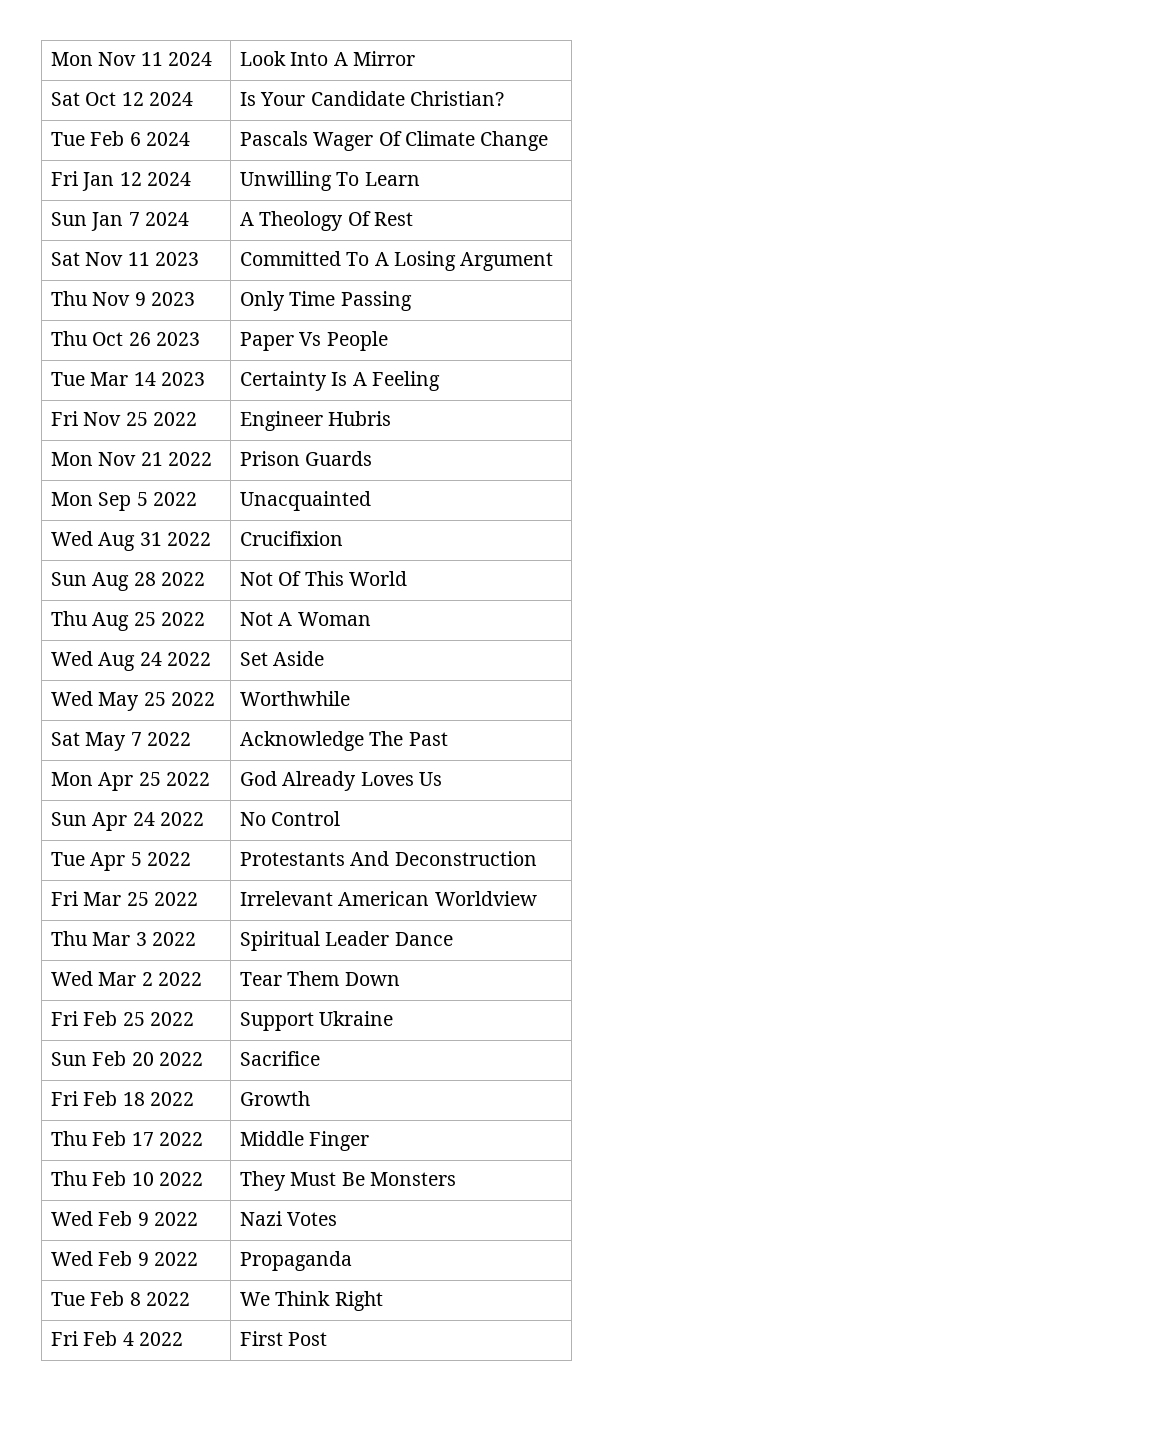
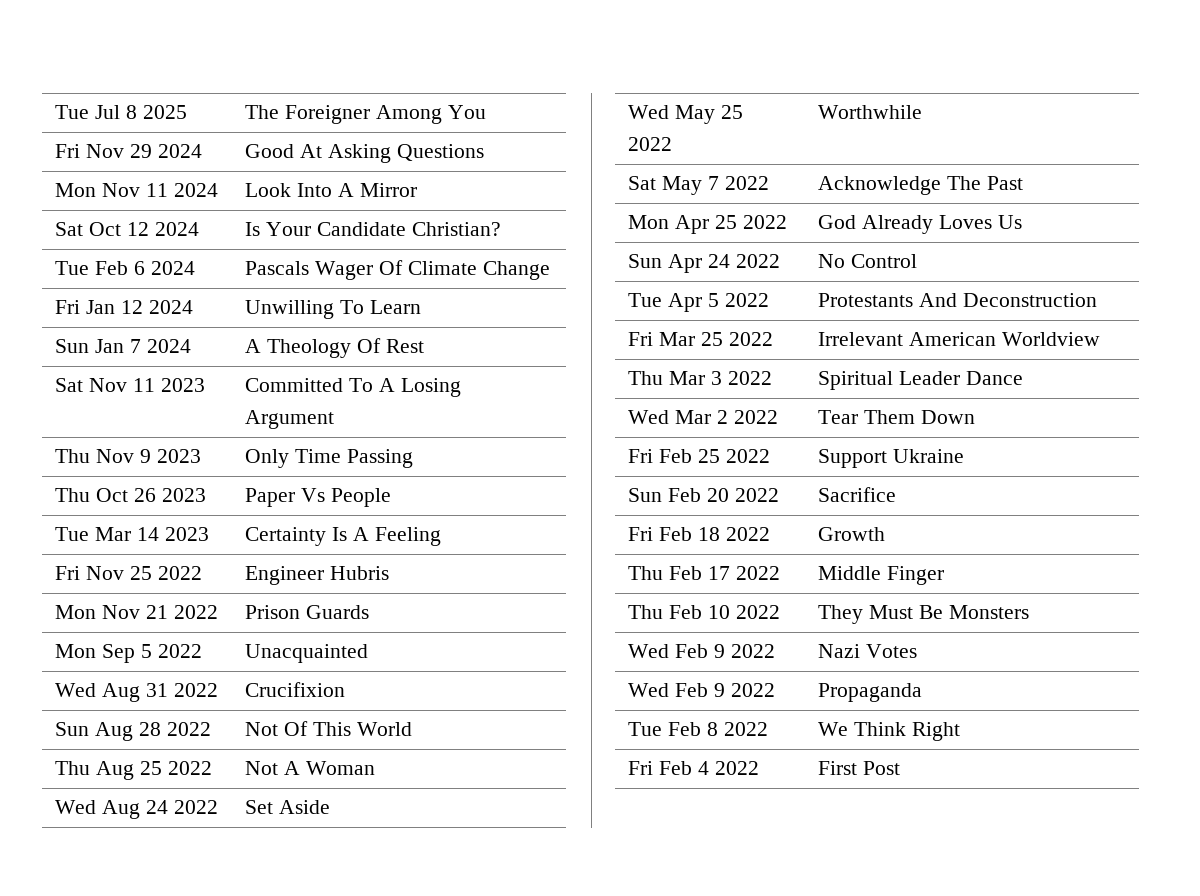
+ Tue Jul 8 2025 | The Foreigner Among You
+ Fri Nov 29 2024 | Good At Asking Questions

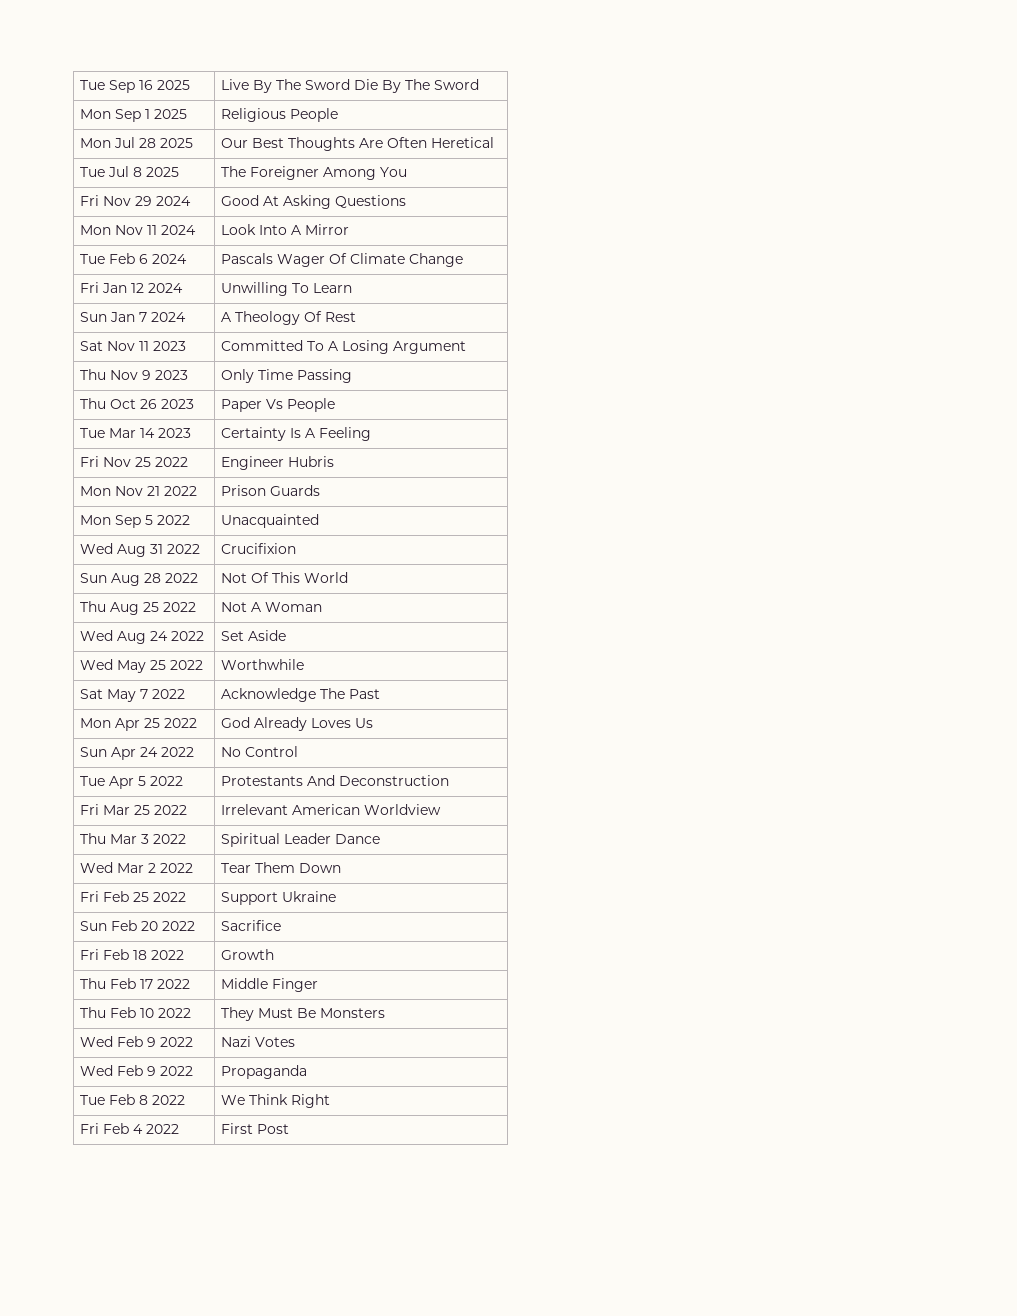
+ Tue Sep 16 2025 | Live By The Sword Die By The Sword
+ Mon Sep 1 2025 | Religious People
+ Mon Jul 28 2025 | Our Best Thoughts Are Often Heretical
- Sat Oct 12 2024 | Is Your Candidate Christian?

